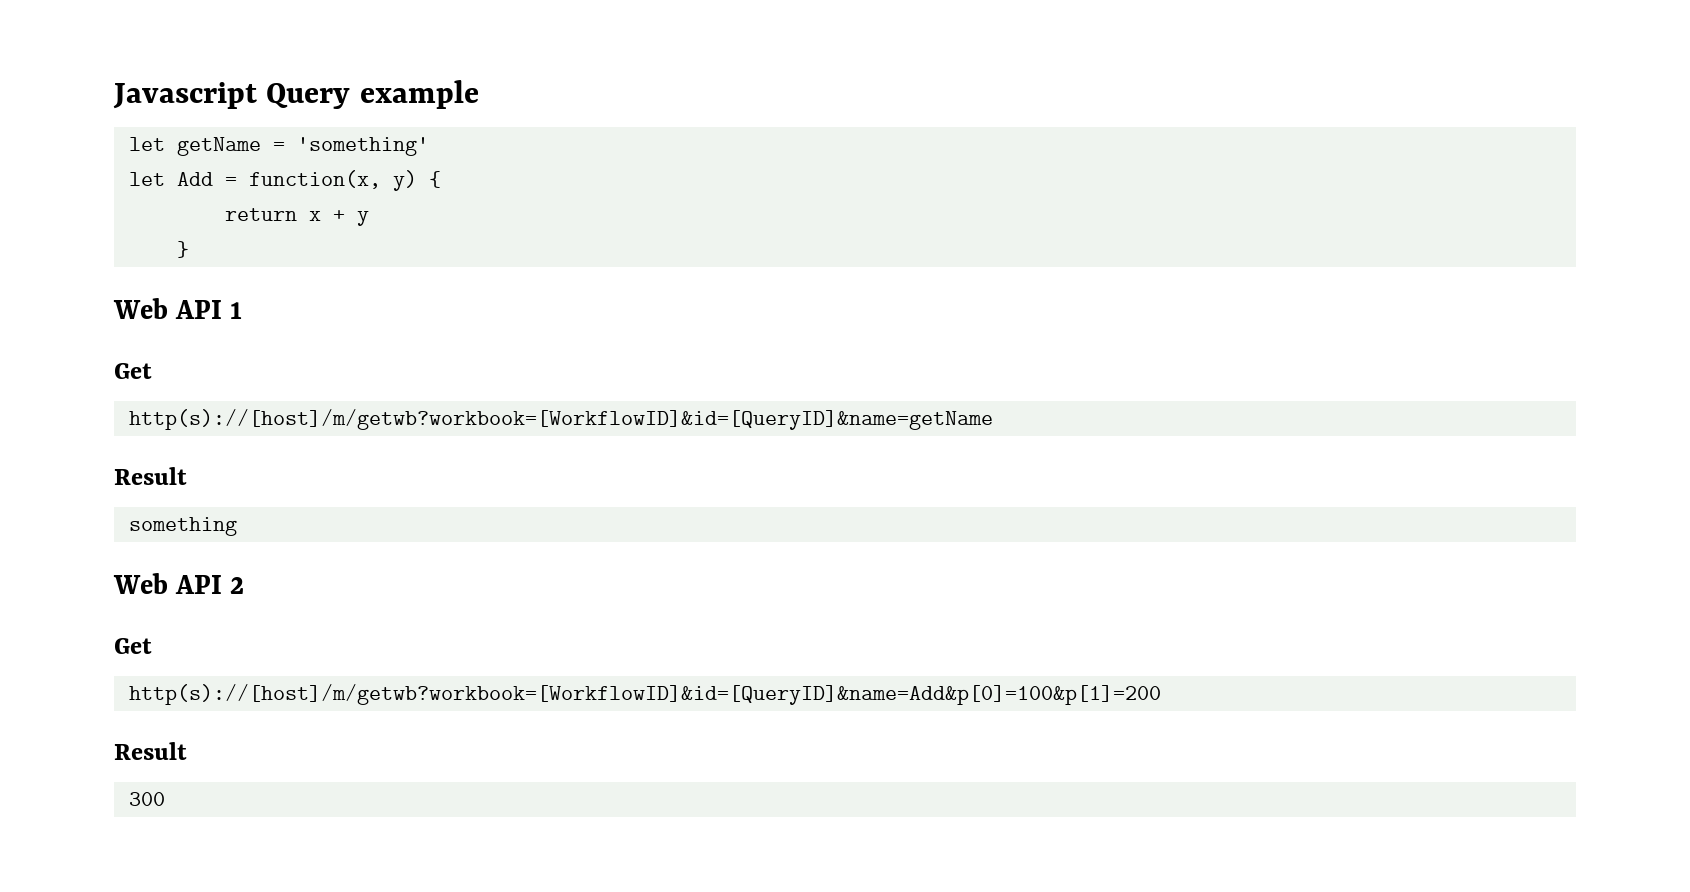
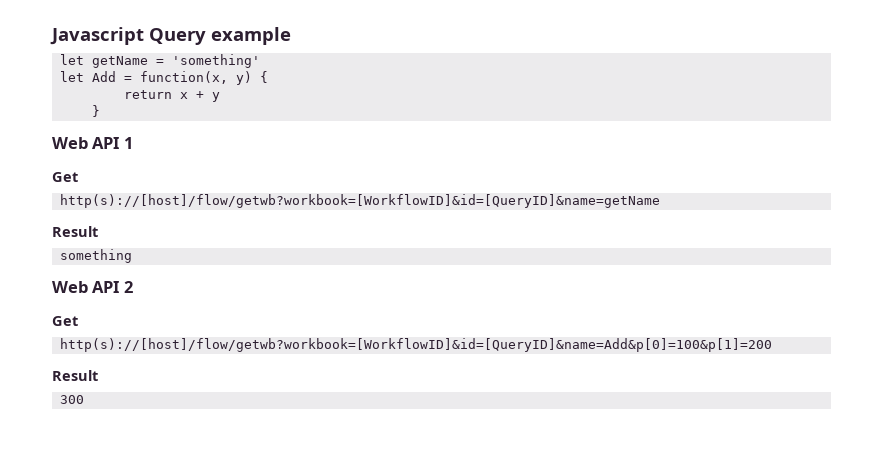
- http(s)://[host]/m/getwb?workbook=[WorkflowID]&id=[QueryID]&name=getName
+ http(s)://[host]/flow/getwb?workbook=[WorkflowID]&id=[QueryID]&name=getName
- http(s)://[host]/m/getwb?workbook=[WorkflowID]&id=[QueryID]&name=Add&p[0]=100&p[1]=200
+ http(s)://[host]/flow/getwb?workbook=[WorkflowID]&id=[QueryID]&name=Add&p[0]=100&p[1]=200

